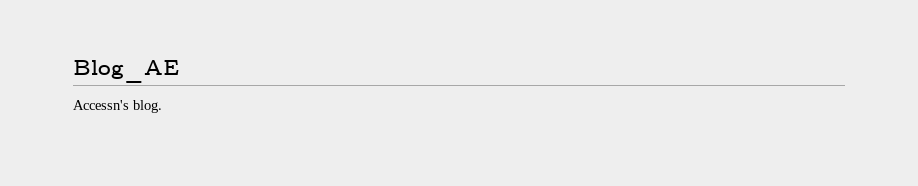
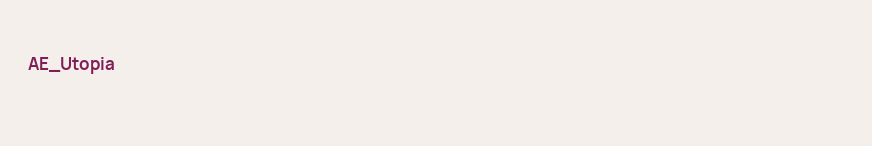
- Blog_AE
- Accessn's blog.
+ AE_Utopia

